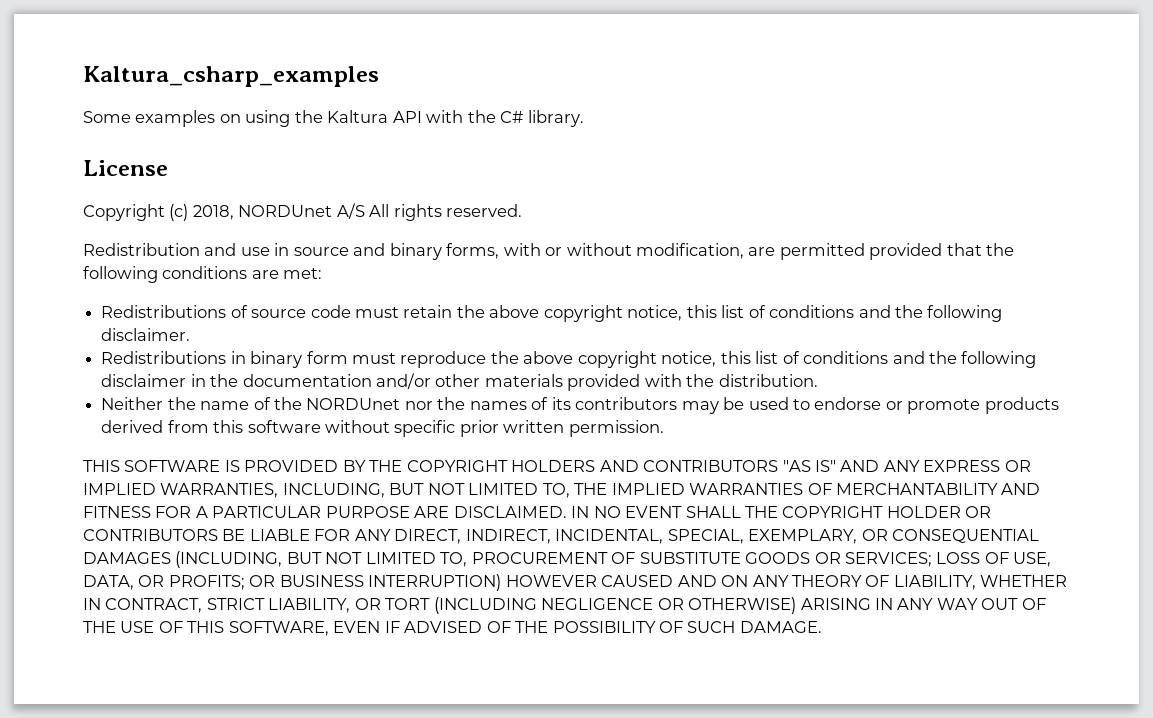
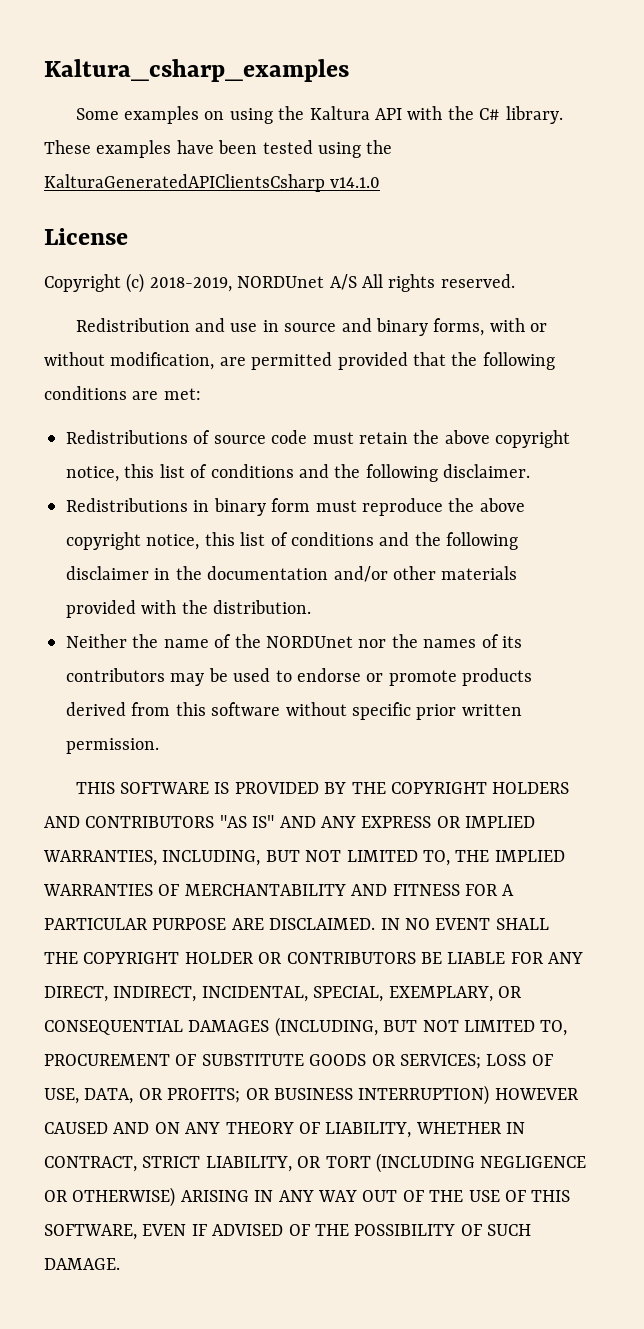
+ These examples have been tested using the KalturaGeneratedAPIClientsCsharp v14.1.0
- Copyright (c) 2018, NORDUnet A/S All rights reserved.
+ Copyright (c) 2018-2019, NORDUnet A/S All rights reserved.

